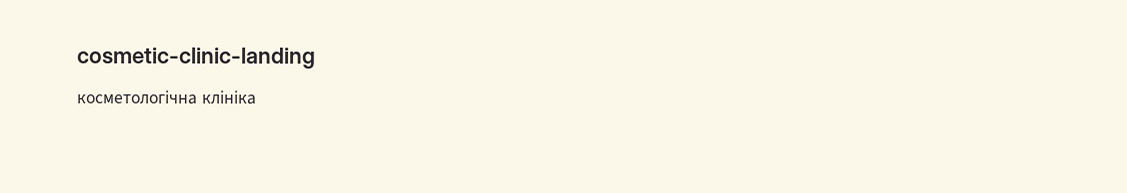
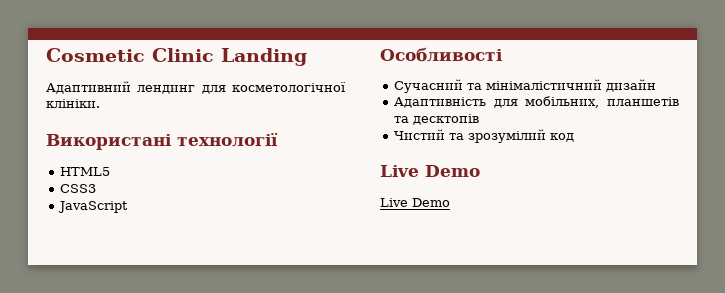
- cosmetic-clinic-landing
- косметологічна клініка
+ Cosmetic Clinic Landing
+ Адаптивний лендинг для косметологічної клініки.
+ Використані технології
+ HTML5
+ CSS3
+ JavaScript
+ Особливості
+ Сучасний та мінімалістичний дизайн
+ Адаптивність для мобільних, планшетів та десктопів
+ Чистий та зрозумілий код
+ Live Demo
+ Live Demo

